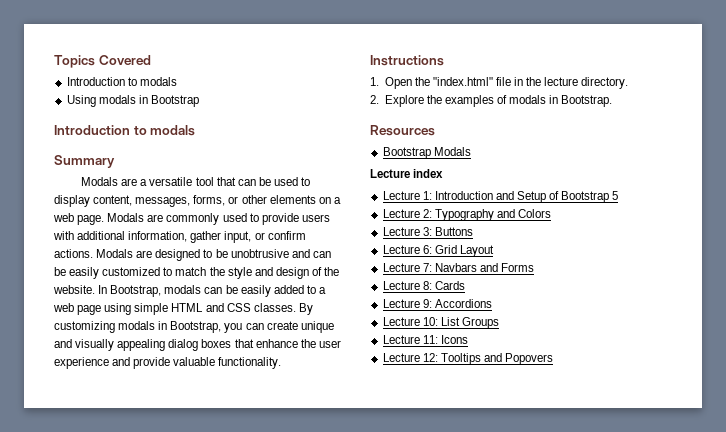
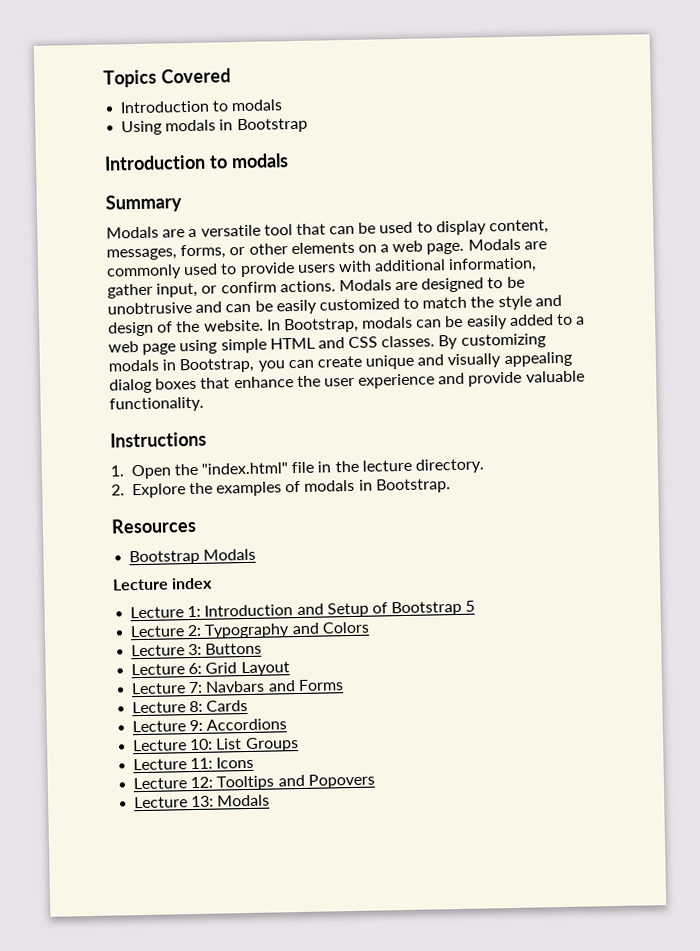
+ Lecture 13: Modals

